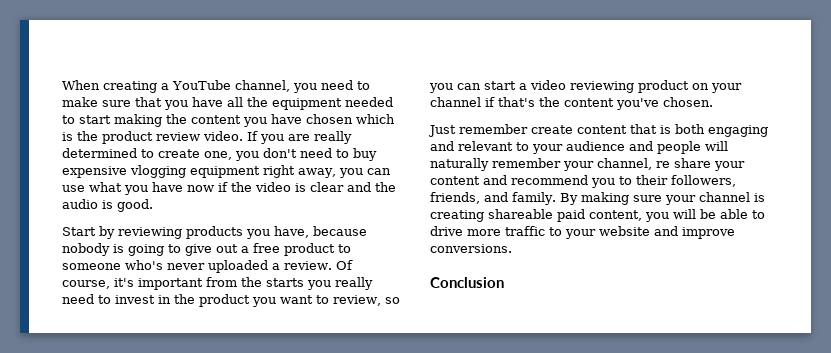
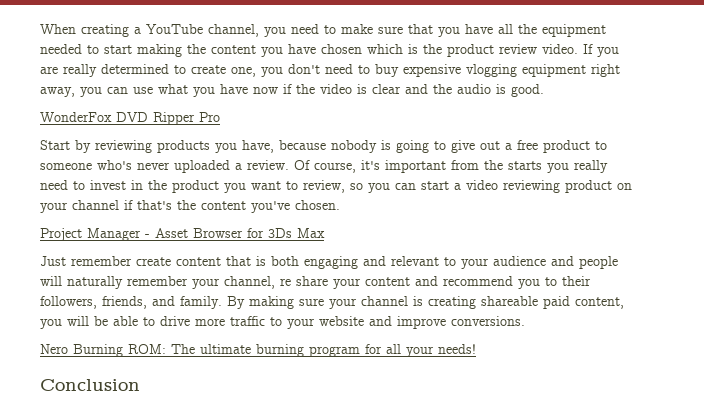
+ WonderFox DVD Ripper Pro
+ Project Manager - Asset Browser for 3Ds Max
+ Nero Burning ROM: The ultimate burning program for all your needs!

